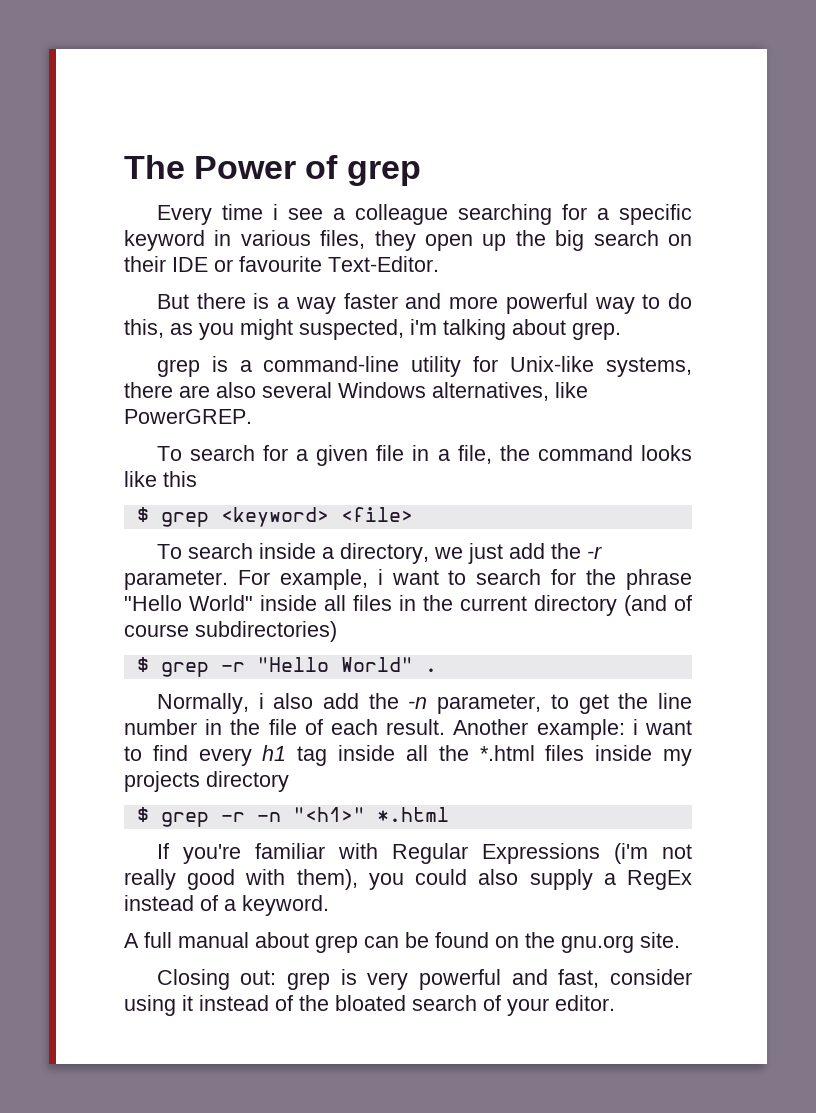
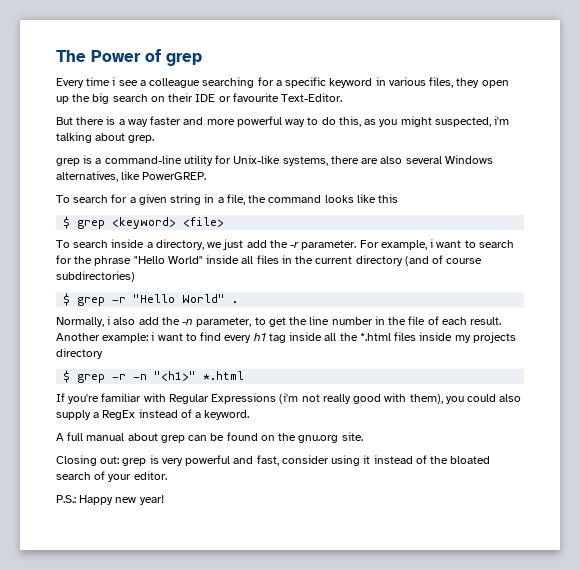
- To search for a given file in a file, the command looks like this
+ To search for a given string in a file, the command looks like this
+ P.S.: Happy new year!

